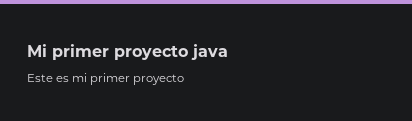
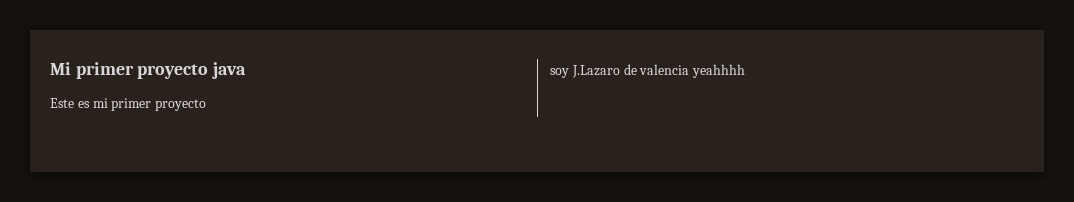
+ soy J.Lazaro de valencia yeahhhh

